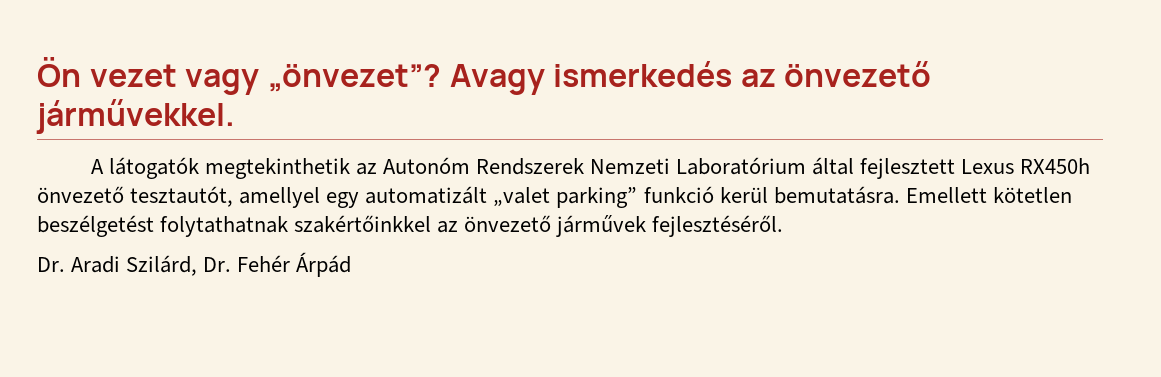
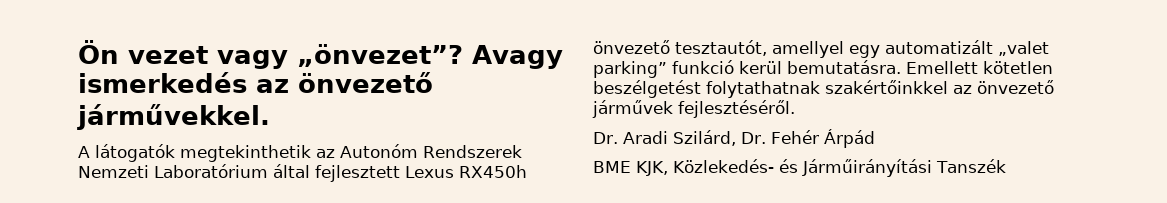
+ BME KJK, Közlekedés- és Járműirányítási Tanszék

